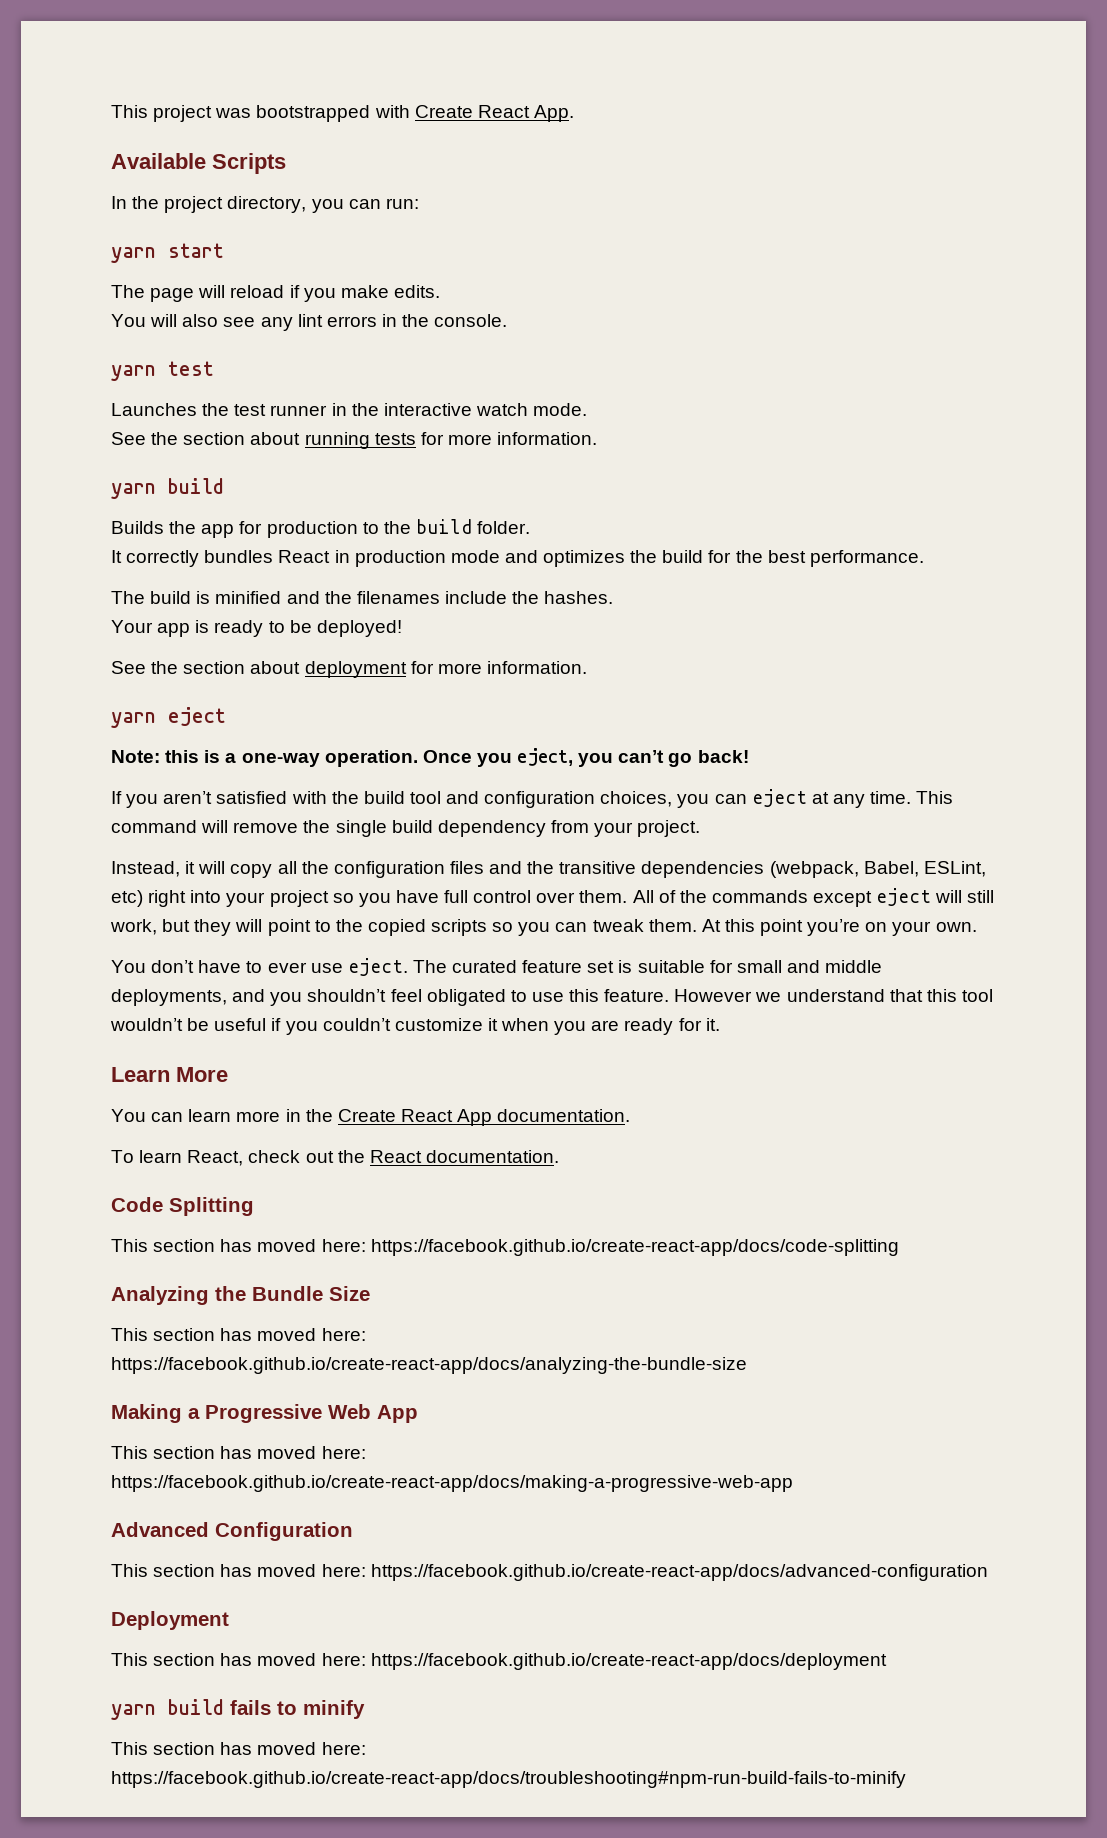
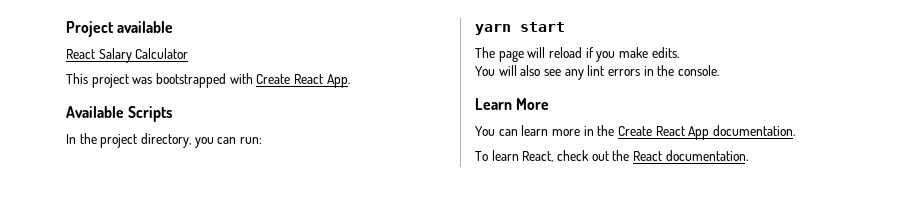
+ Project available
+ React Salary Calculator
- yarn test
- Launches the test runner in the interactive watch mode.
- See the section about running tests for more information.
- yarn build
- Builds the app for production to the build folder.
- It correctly bundles React in production mode and optimizes the build for the best performance.
- The build is minified and the filenames include the hashes.
- Your app is ready to be deployed!
- See the section about deployment for more information.
- yarn eject
- Note: this is a one-way operation. Once you eject, you can’t go back!
- If you aren’t satisfied with the build tool and configuration choices, you can eject at any time. This command will remove the single build dependency from your project.
- Instead, it will copy all the configuration files and the transitive dependencies (webpack, Babel, ESLint, etc) right into your project so you have full control over them. All of the commands except eject will still work, but they will point to the copied scripts so you can tweak them. At this point you’re on your own.
- You don’t have to ever use eject. The curated feature set is suitable for small and middle deployments, and you shouldn’t feel obligated to use this feature. However we understand that this tool wouldn’t be useful if you couldn’t customize it when you are ready for it.
- Code Splitting
- This section has moved here: https://facebook.github.io/create-react-app/docs/code-splitting
- Analyzing the Bundle Size
- This section has moved here: https://facebook.github.io/create-react-app/docs/analyzing-the-bundle-size
- Making a Progressive Web App
- This section has moved here: https://facebook.github.io/create-react-app/docs/making-a-progressive-web-app
- Advanced Configuration
- This section has moved here: https://facebook.github.io/create-react-app/docs/advanced-configuration
- Deployment
- This section has moved here: https://facebook.github.io/create-react-app/docs/deployment
- yarn build fails to minify
- This section has moved here: https://facebook.github.io/create-react-app/docs/troubleshooting#npm-run-build-fails-to-minify

